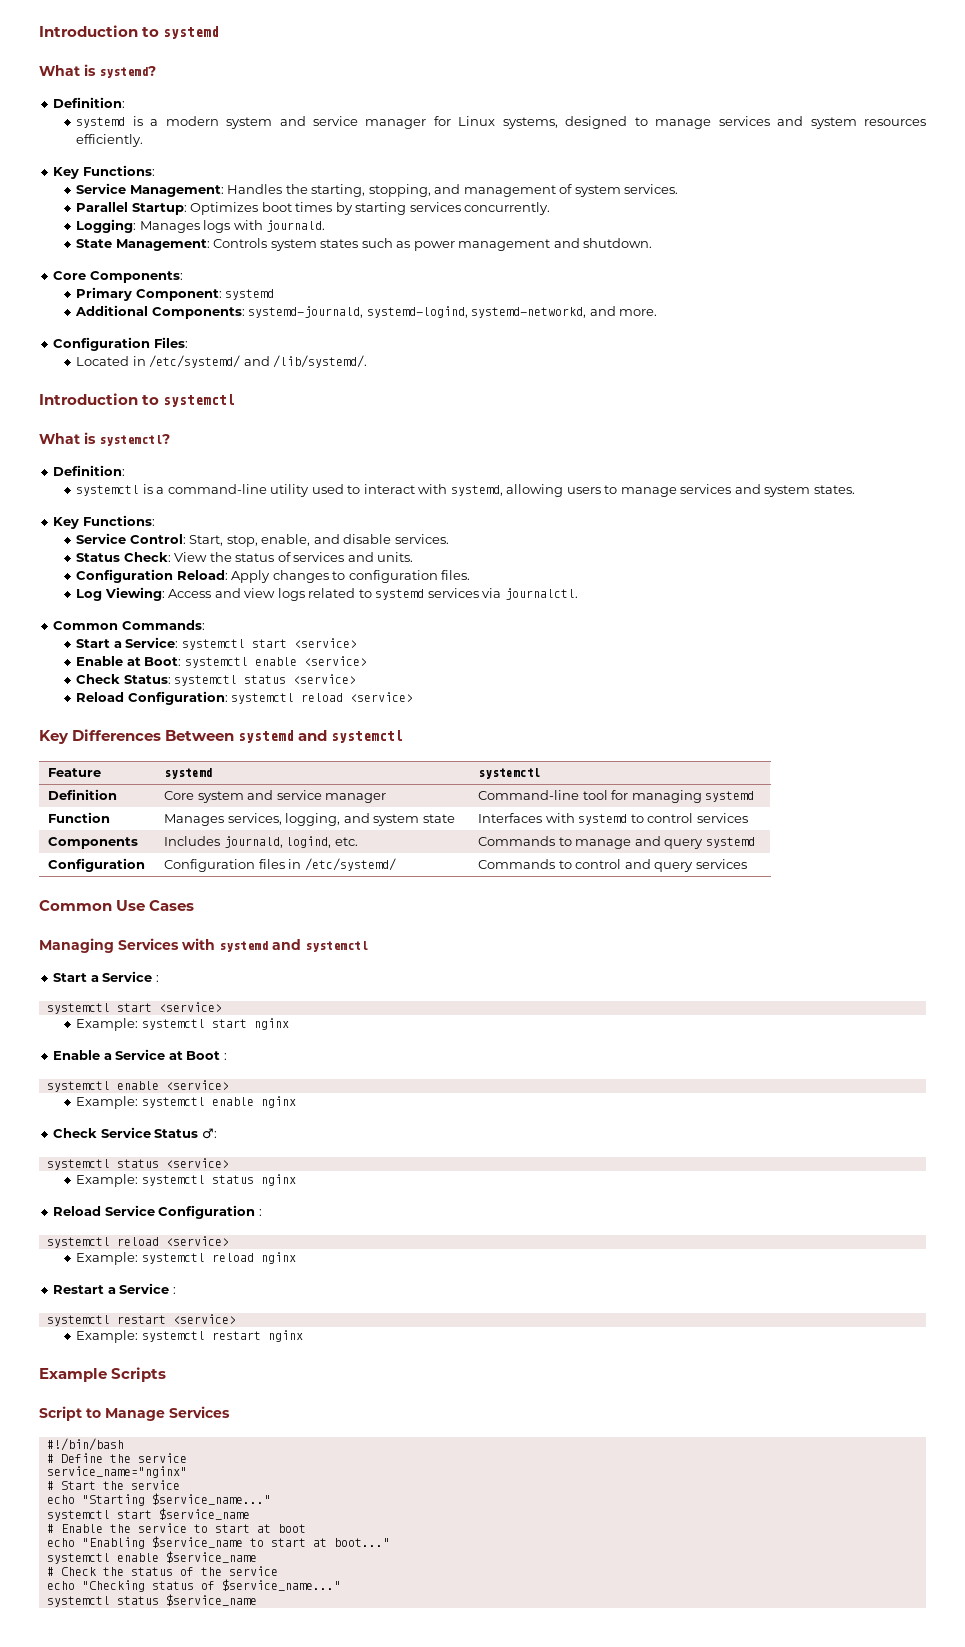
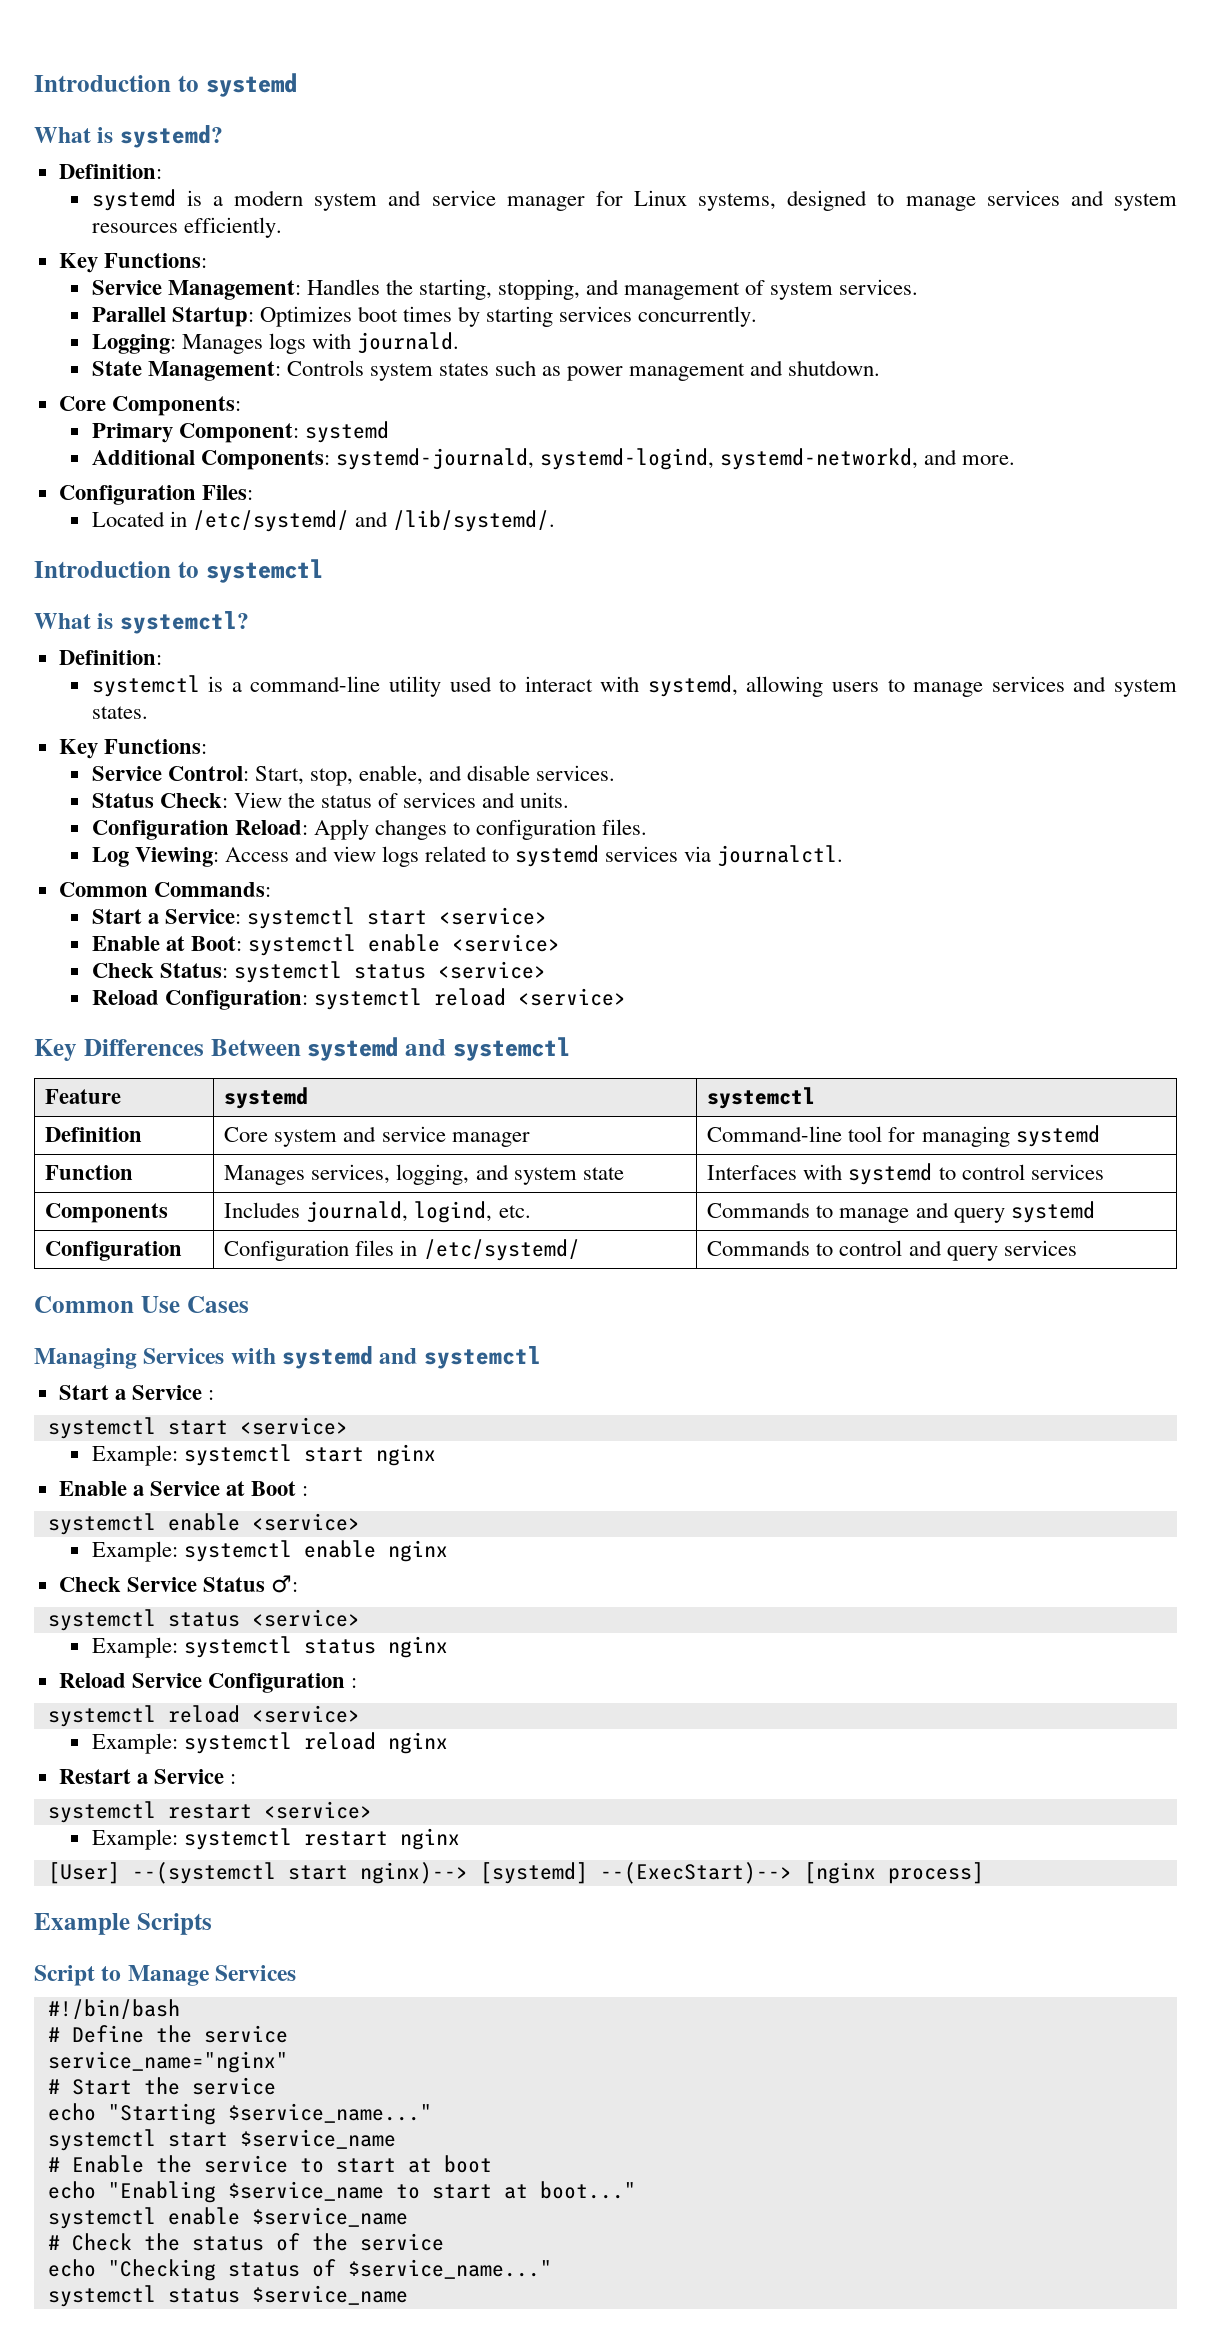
+ [User] --(systemctl start nginx)--> [systemd] --(ExecStart)--> [nginx process]

